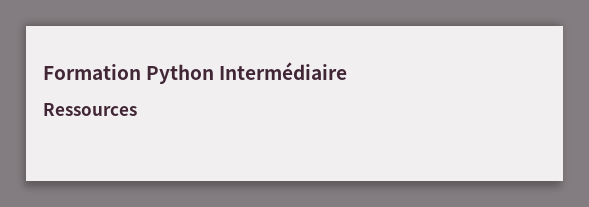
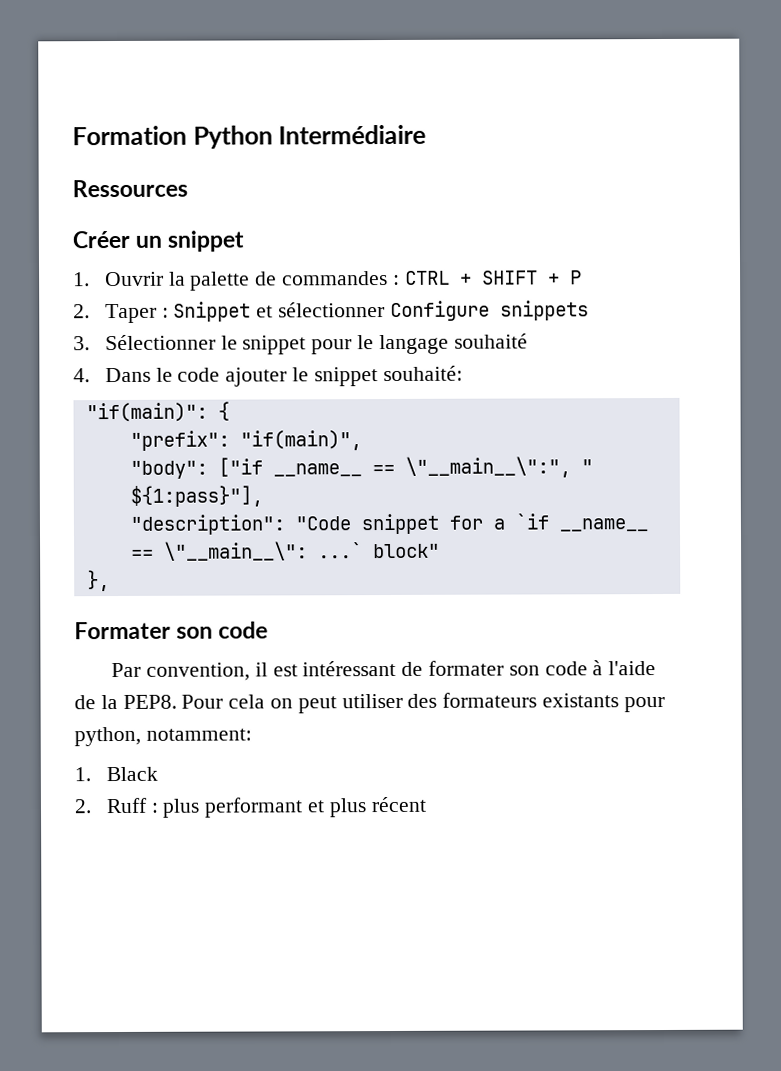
+ Créer un snippet
+ 1. Ouvrir la palette de commandes : CTRL + SHIFT + P
+ 2. Taper : Snippet et sélectionner Configure snippets
+ 3. Sélectionner le snippet pour le langage souhaité
+ 4. Dans le code ajouter le snippet souhaité:
+ "if(main)": {
+ "prefix": "if(main)",
+ "body": ["if __name__ == \"__main__\":", " ${1:pass}"],
+ "description": "Code snippet for a `if __name__ == \"__main__\": ...` block"
+ },
+ Formater son code
+ Par convention, il est intéressant de formater son code à l'aide de la PEP8. Pour cela on peut utiliser des formateurs existants pour python, notamment:
+ 1. Black
+ 2. Ruff : plus performant et plus récent

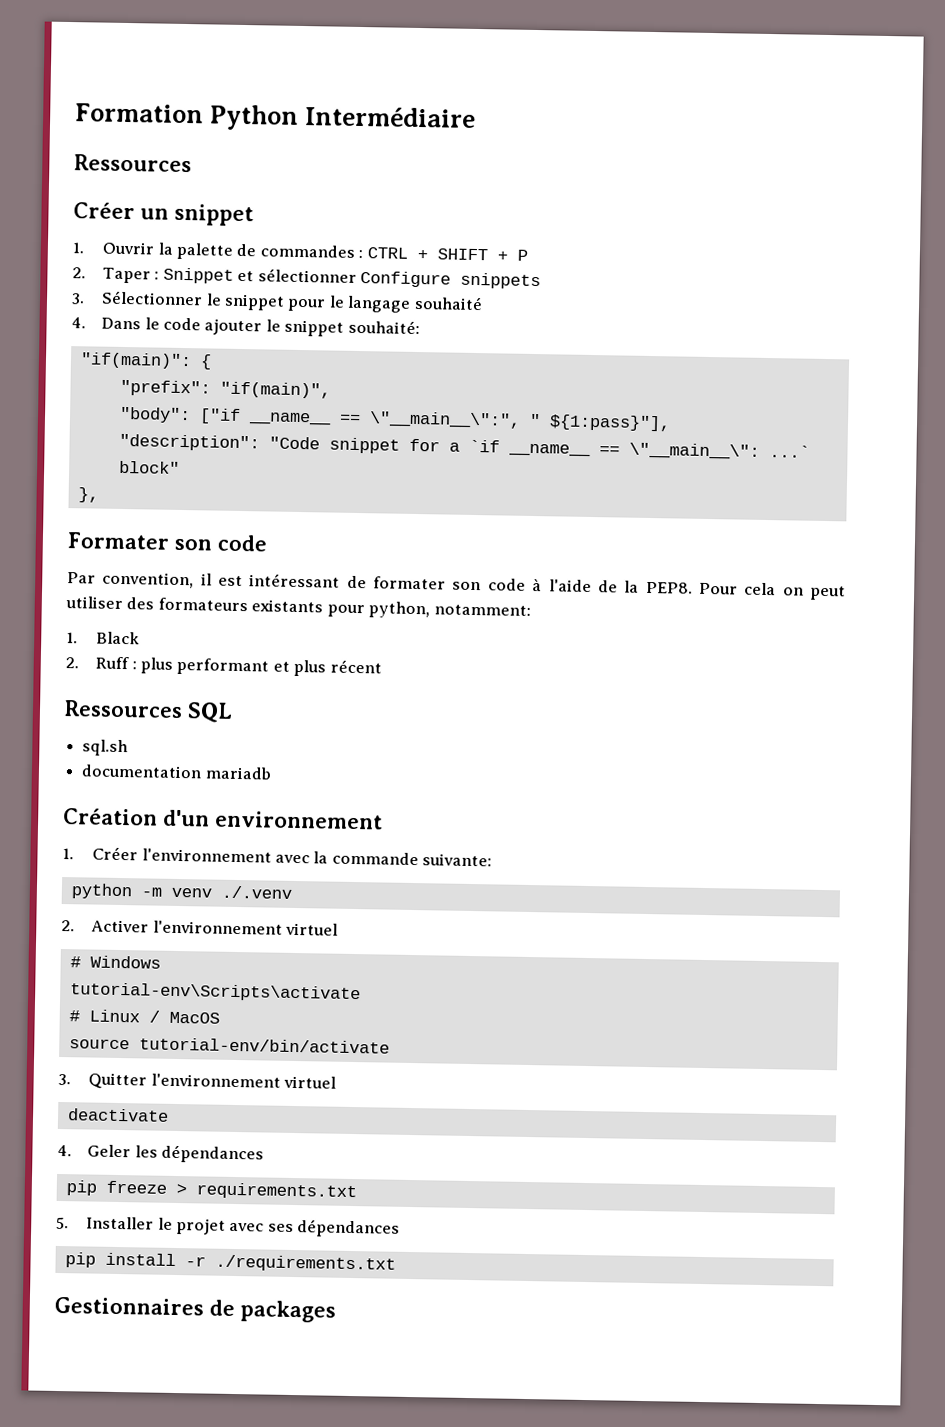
+ Ressources SQL
+ sql.sh
+ documentation mariadb
+ Création d'un environnement
+ 1. Créer l'environnement avec la commande suivante:
+ python -m venv ./.venv
+ 2. Activer l'environnement virtuel
+ # Windows
+ tutorial-env\Scripts\activate
+ # Linux / MacOS
+ source tutorial-env/bin/activate
+ 3. Quitter l'environnement virtuel
+ deactivate
+ 4. Geler les dépendances
+ pip freeze > requirements.txt
+ 5. Installer le projet avec ses dépendances
+ pip install -r ./requirements.txt
+ Gestionnaires de packages

